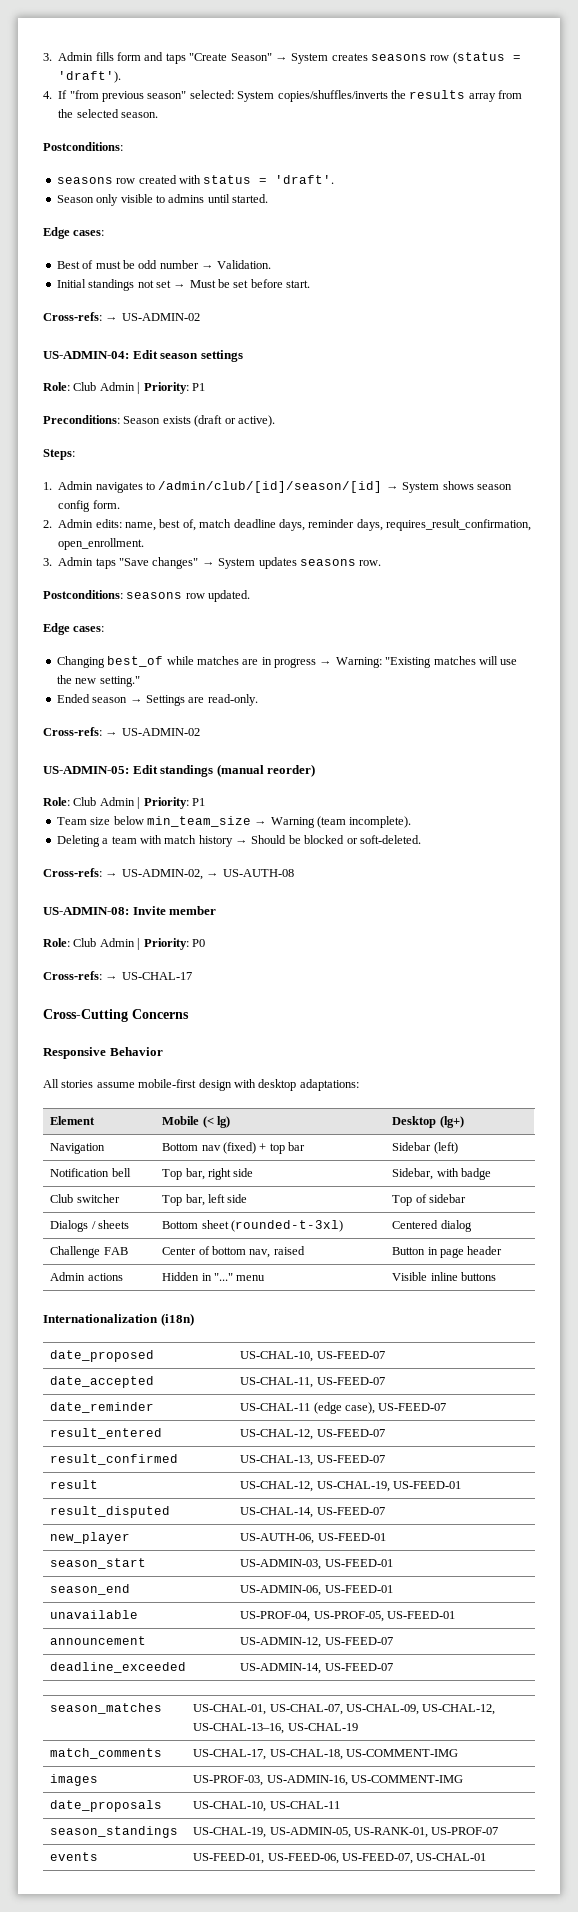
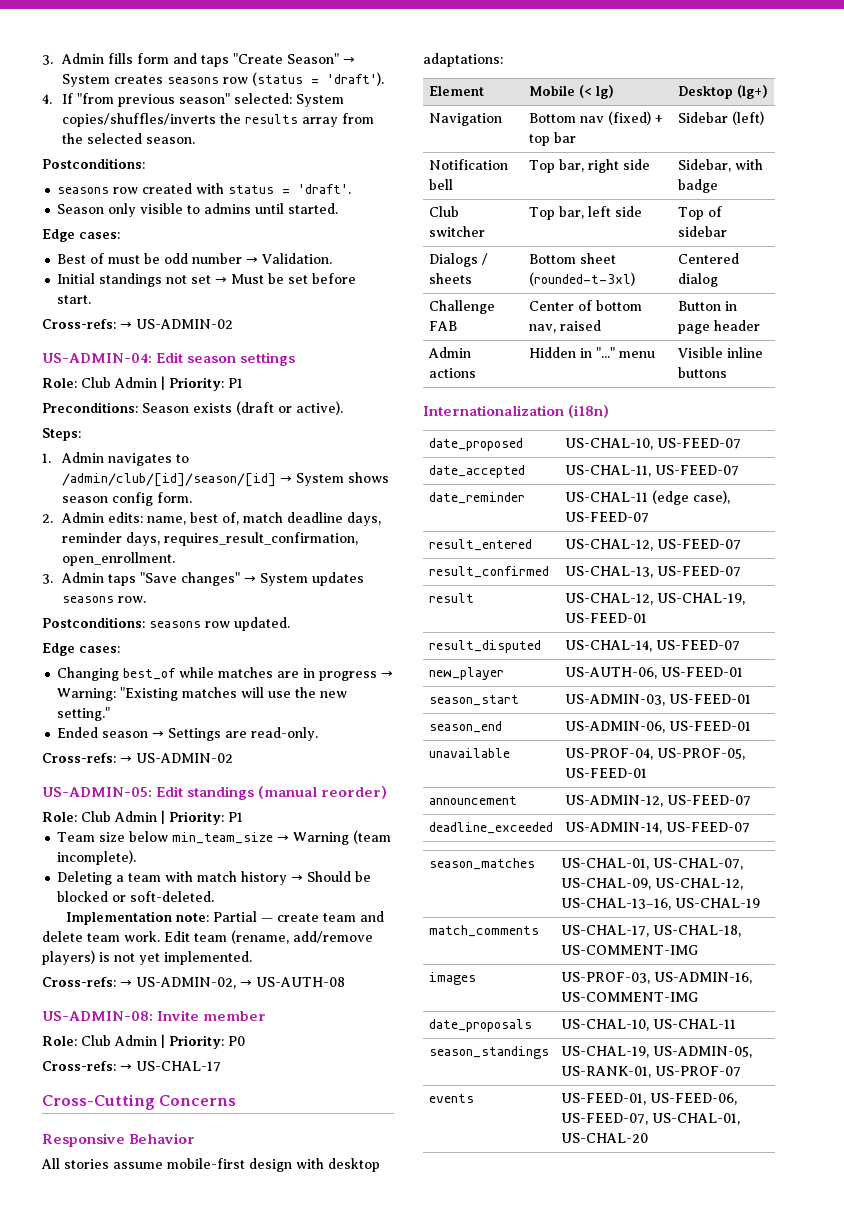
+ Implementation note: Partial — create team and delete team work. Edit team (rename, add/remove players) is not yet implemented.
- events | US-FEED-01, US-FEED-06, US-FEED-07, US-CHAL-01
+ events | US-FEED-01, US-FEED-06, US-FEED-07, US-CHAL-01, US-CHAL-20

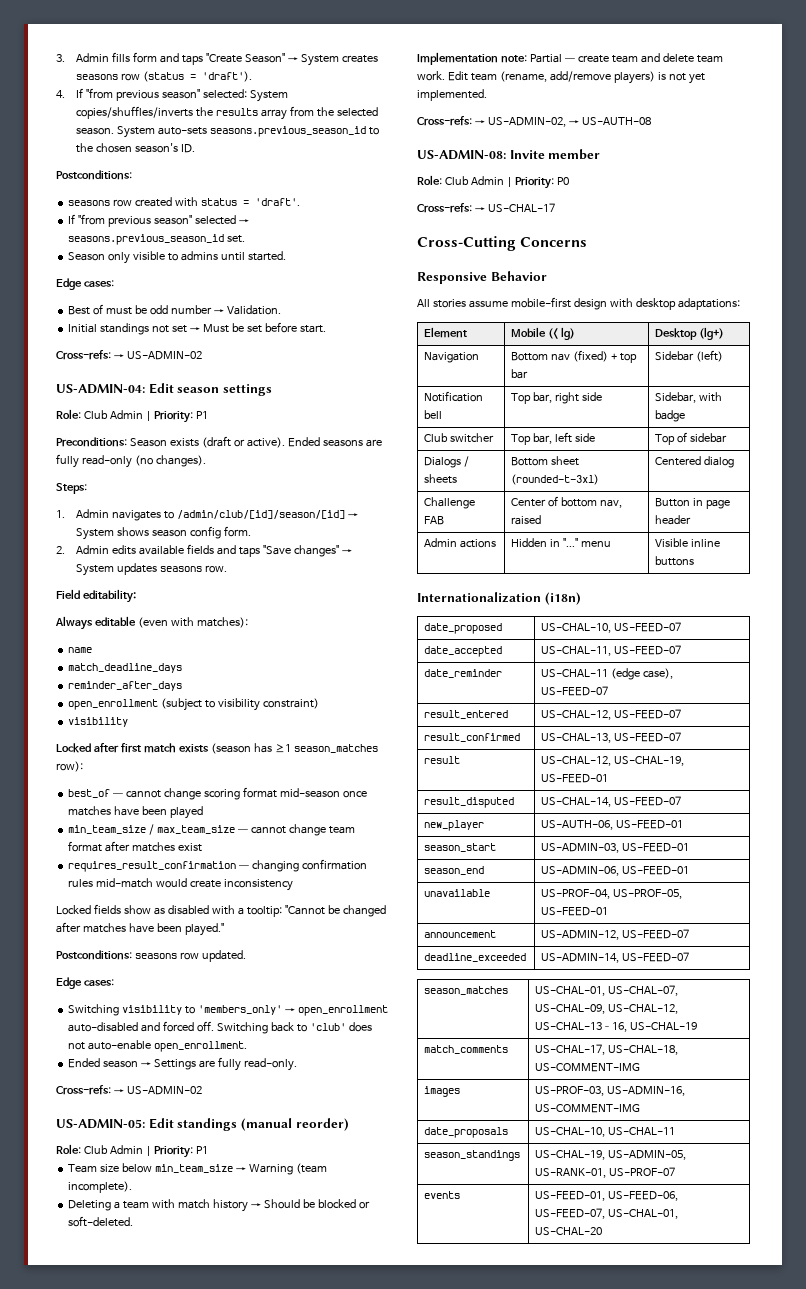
+ System auto-sets seasons.previous_season_id to the chosen season's ID.
+ If "from previous season" selected → seasons.previous_season_id set.
+ Ended seasons are fully read-only (no changes).
- 2. Admin edits: name, best of, match deadline days, reminder days, requires_result_confirmation, open_enrollment.
- 3. Admin taps "Save changes" → System updates seasons row.
+ 2. Admin edits available fields and taps "Save changes" → System updates seasons row.
+ Field editability:
+ Always editable (even with matches):
+ name
+ match_deadline_days
+ reminder_after_days
+ open_enrollment (subject to visibility constraint)
+ visibility
+ Locked after first match exists (season has ≥1 season_matches row):
+ best_of — cannot change scoring format mid-season once matches have been played
+ min_team_size / max_team_size — cannot change team format after matches exist
+ requires_result_confirmation — changing confirmation rules mid-match would create inconsistency
+ Locked fields show as disabled with a tooltip: "Cannot be changed after matches have been played."
- Changing best_of while matches are in progress → Warning: "Existing matches will use the new setting."
+ Switching visibility to 'members_only' → open_enrollment auto-disabled and forced off. Switching back to 'club' does not auto-enable open_enrollment.
- Ended season → Settings are read-only.
+ Ended season → Settings are fully read-only.

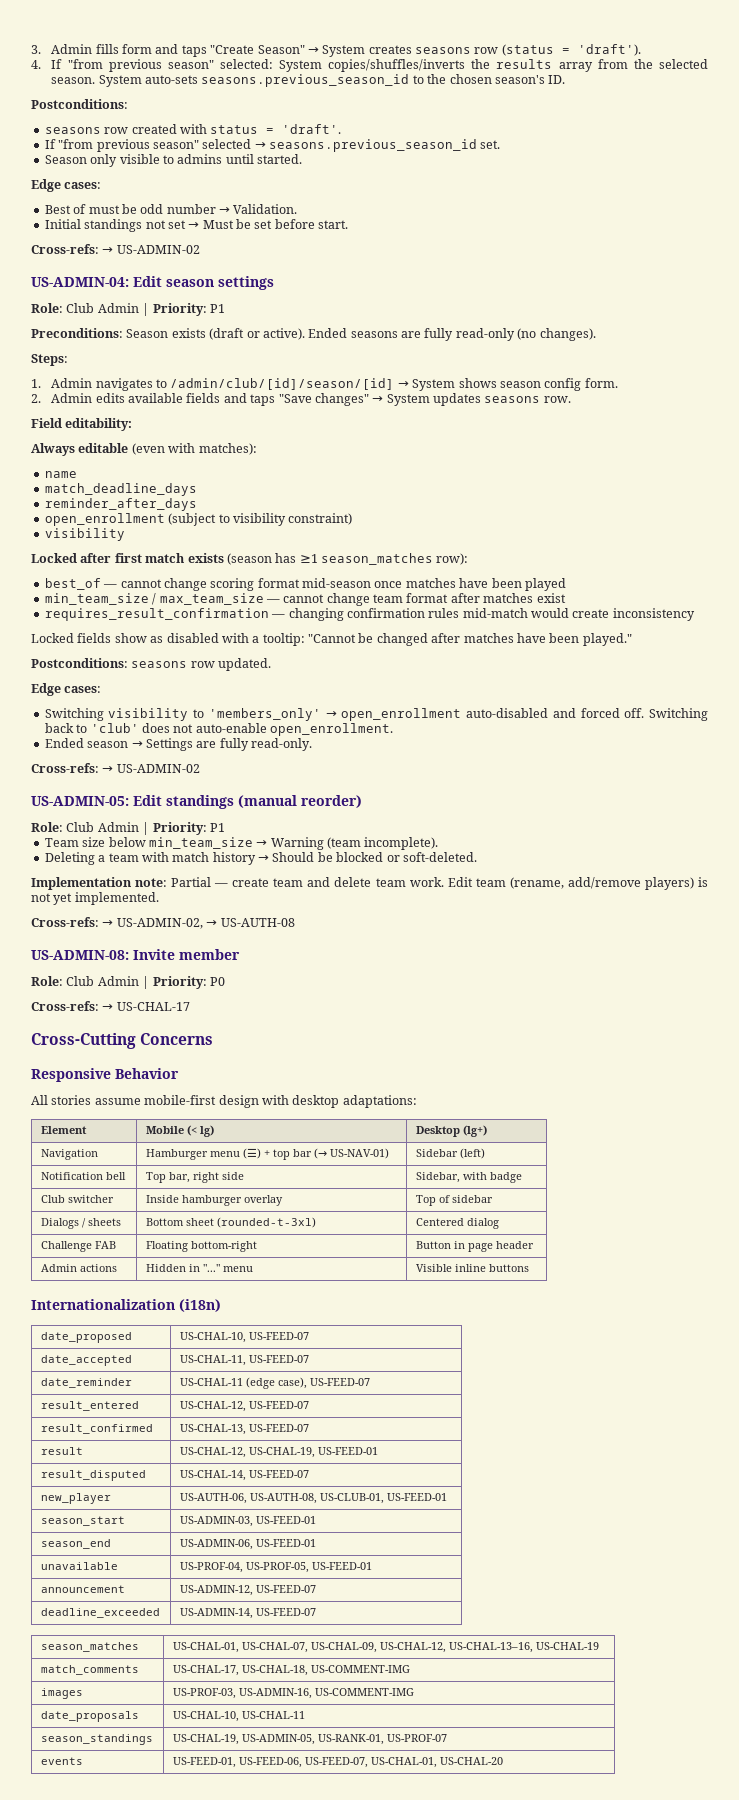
- Navigation | Bottom nav (fixed) + top bar | Sidebar (left)
+ Navigation | Hamburger menu (☰) + top bar (→ US-NAV-01) | Sidebar (left)
- Club switcher | Top bar, left side | Top of sidebar
+ Club switcher | Inside hamburger overlay | Top of sidebar
- Challenge FAB | Center of bottom nav, raised | Button in page header
+ Challenge FAB | Floating bottom-right | Button in page header
- new_player | US-AUTH-06, US-FEED-01
+ new_player | US-AUTH-06, US-AUTH-08, US-CLUB-01, US-FEED-01

